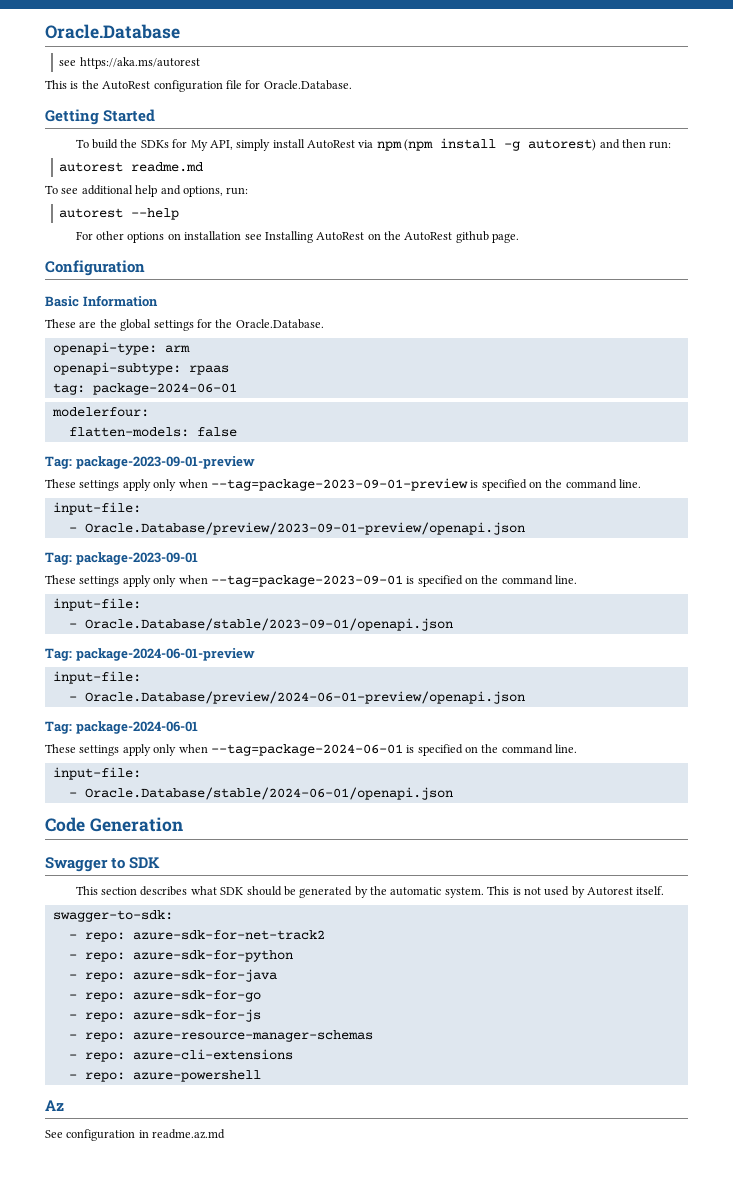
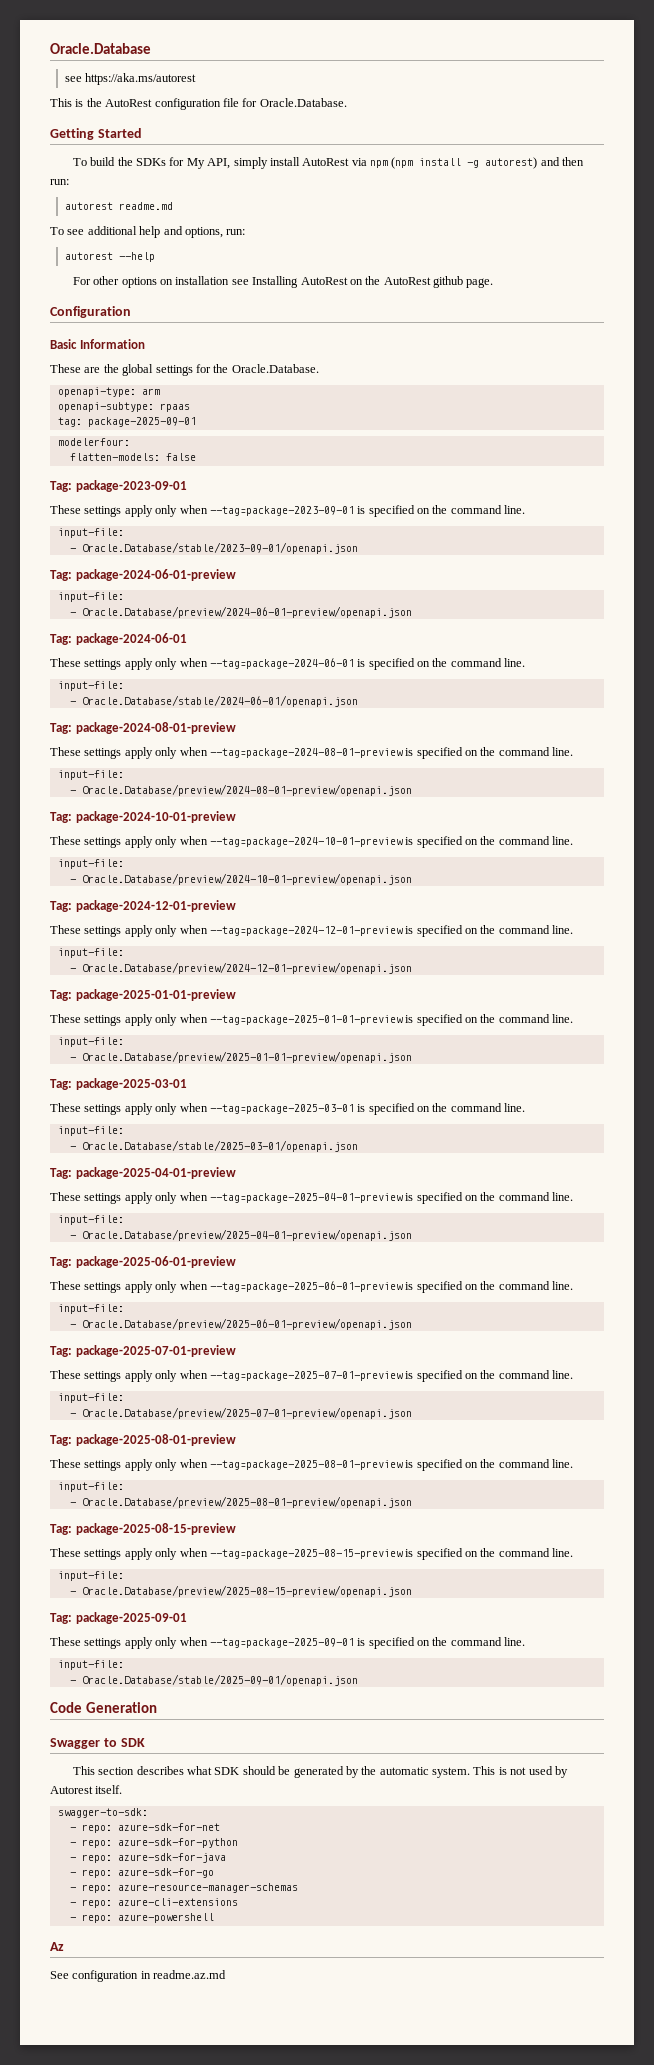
- tag: package-2024-06-01
+ tag: package-2025-09-01
- Tag: package-2023-09-01-preview
- These settings apply only when --tag=package-2023-09-01-preview is specified on the command line.
- input-file:
- - Oracle.Database/preview/2023-09-01-preview/openapi.json
+ Tag: package-2024-08-01-preview
+ These settings apply only when --tag=package-2024-08-01-preview is specified on the command line.
+ input-file:
+ - Oracle.Database/preview/2024-08-01-preview/openapi.json
+ Tag: package-2024-10-01-preview
+ These settings apply only when --tag=package-2024-10-01-preview is specified on the command line.
+ input-file:
+ - Oracle.Database/preview/2024-10-01-preview/openapi.json
+ Tag: package-2024-12-01-preview
+ These settings apply only when --tag=package-2024-12-01-preview is specified on the command line.
+ input-file:
+ - Oracle.Database/preview/2024-12-01-preview/openapi.json
+ Tag: package-2025-01-01-preview
+ These settings apply only when --tag=package-2025-01-01-preview is specified on the command line.
+ input-file:
+ - Oracle.Database/preview/2025-01-01-preview/openapi.json
+ Tag: package-2025-03-01
+ These settings apply only when --tag=package-2025-03-01 is specified on the command line.
+ input-file:
+ - Oracle.Database/stable/2025-03-01/openapi.json
+ Tag: package-2025-04-01-preview
+ These settings apply only when --tag=package-2025-04-01-preview is specified on the command line.
+ input-file:
+ - Oracle.Database/preview/2025-04-01-preview/openapi.json
+ Tag: package-2025-06-01-preview
+ These settings apply only when --tag=package-2025-06-01-preview is specified on the command line.
+ input-file:
+ - Oracle.Database/preview/2025-06-01-preview/openapi.json
+ Tag: package-2025-07-01-preview
+ These settings apply only when --tag=package-2025-07-01-preview is specified on the command line.
+ input-file:
+ - Oracle.Database/preview/2025-07-01-preview/openapi.json
+ Tag: package-2025-08-01-preview
+ These settings apply only when --tag=package-2025-08-01-preview is specified on the command line.
+ input-file:
+ - Oracle.Database/preview/2025-08-01-preview/openapi.json
+ Tag: package-2025-08-15-preview
+ These settings apply only when --tag=package-2025-08-15-preview is specified on the command line.
+ input-file:
+ - Oracle.Database/preview/2025-08-15-preview/openapi.json
+ Tag: package-2025-09-01
+ These settings apply only when --tag=package-2025-09-01 is specified on the command line.
+ input-file:
+ - Oracle.Database/stable/2025-09-01/openapi.json
- - repo: azure-sdk-for-net-track2
+ - repo: azure-sdk-for-net
- - repo: azure-sdk-for-js

